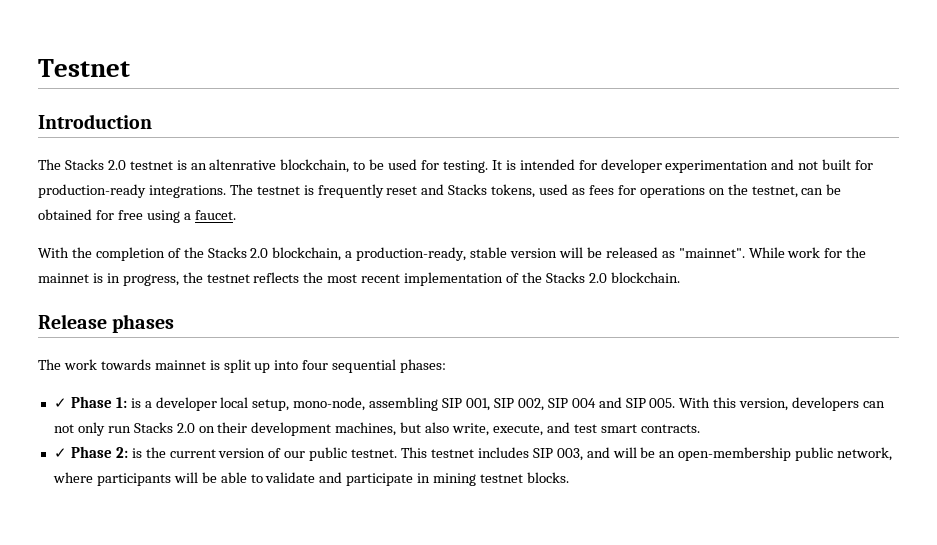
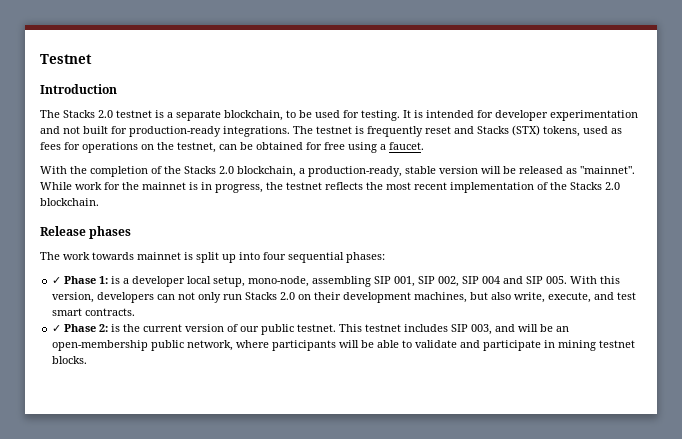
- The Stacks 2.0 testnet is an altenrative blockchain, to be used for testing.
+ The Stacks 2.0 testnet is a separate blockchain, to be used for testing.
- The testnet is frequently reset and Stacks tokens, used as fees for operations on the testnet, can be obtained for free using a faucet.
+ The testnet is frequently reset and Stacks (STX) tokens, used as fees for operations on the testnet, can be obtained for free using a faucet.

